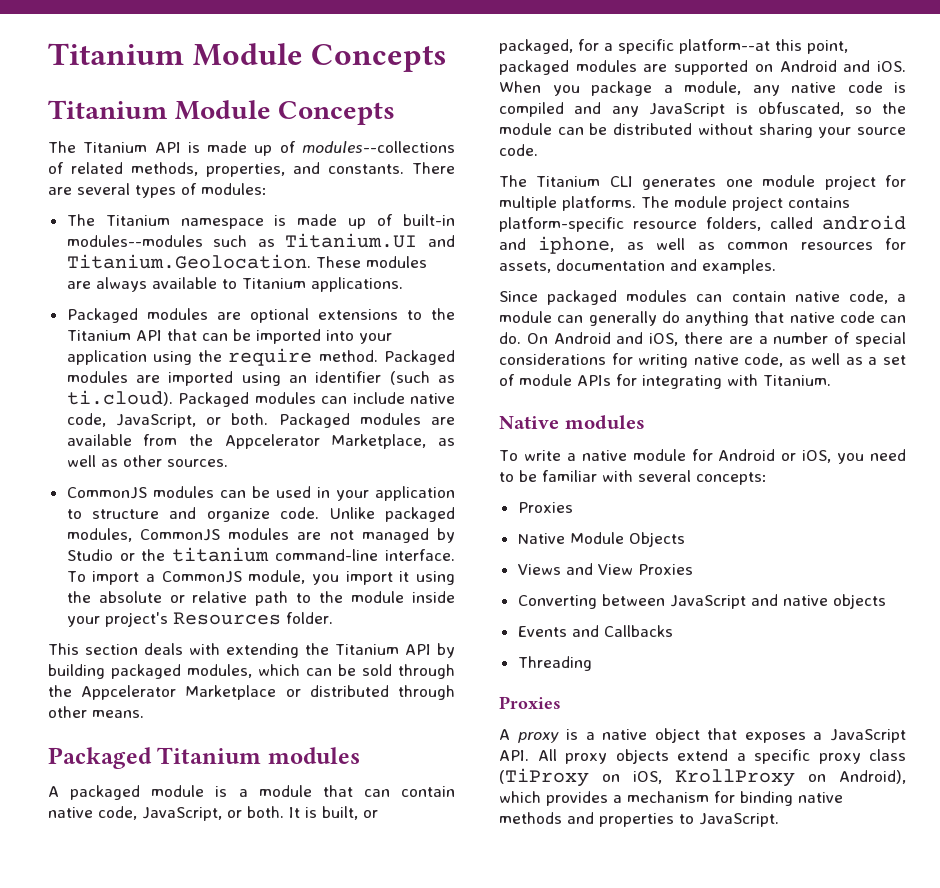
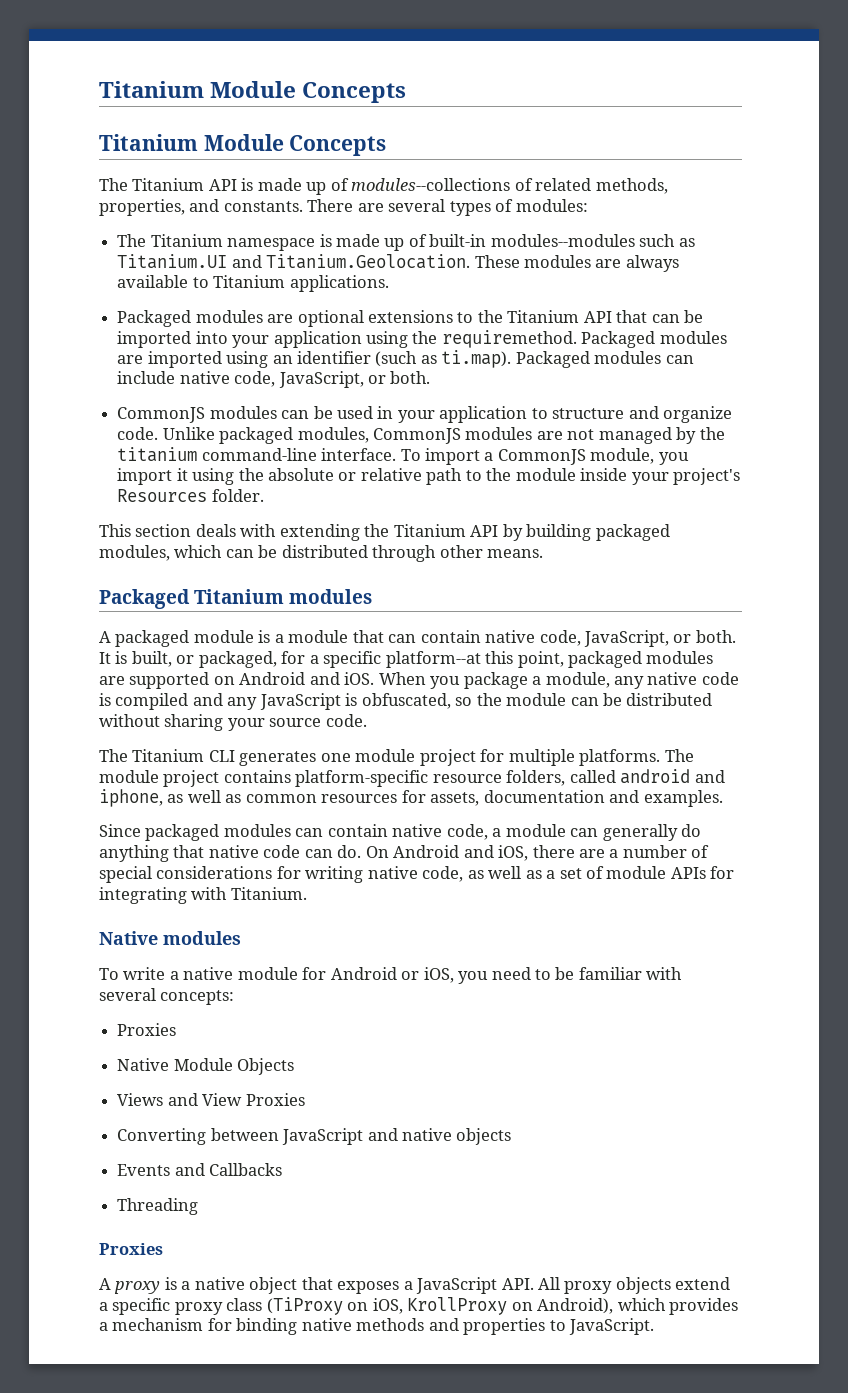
- Packaged modules are optional extensions to the Titanium API that can be imported into your application using the require method.
+ Packaged modules are optional extensions to the Titanium API that can be imported into your application using the requiremethod.
- Packaged modules are imported using an identifier (such as ti.cloud). Packaged modules can include native code, JavaScript, or both. Packaged modules are available from the Appcelerator Marketplace, as well as other sources.
+ Packaged modules are imported using an identifier (such as ti.map). Packaged modules can include native code, JavaScript, or both.
- Unlike packaged modules, CommonJS modules are not managed by Studio or the titanium command-line interface.
+ Unlike packaged modules, CommonJS modules are not managed by the titanium command-line interface.
- This section deals with extending the Titanium API by building packaged modules, which can be sold through the Appcelerator Marketplace or distributed through other means.
+ This section deals with extending the Titanium API by building packaged modules, which can be distributed through other means.

